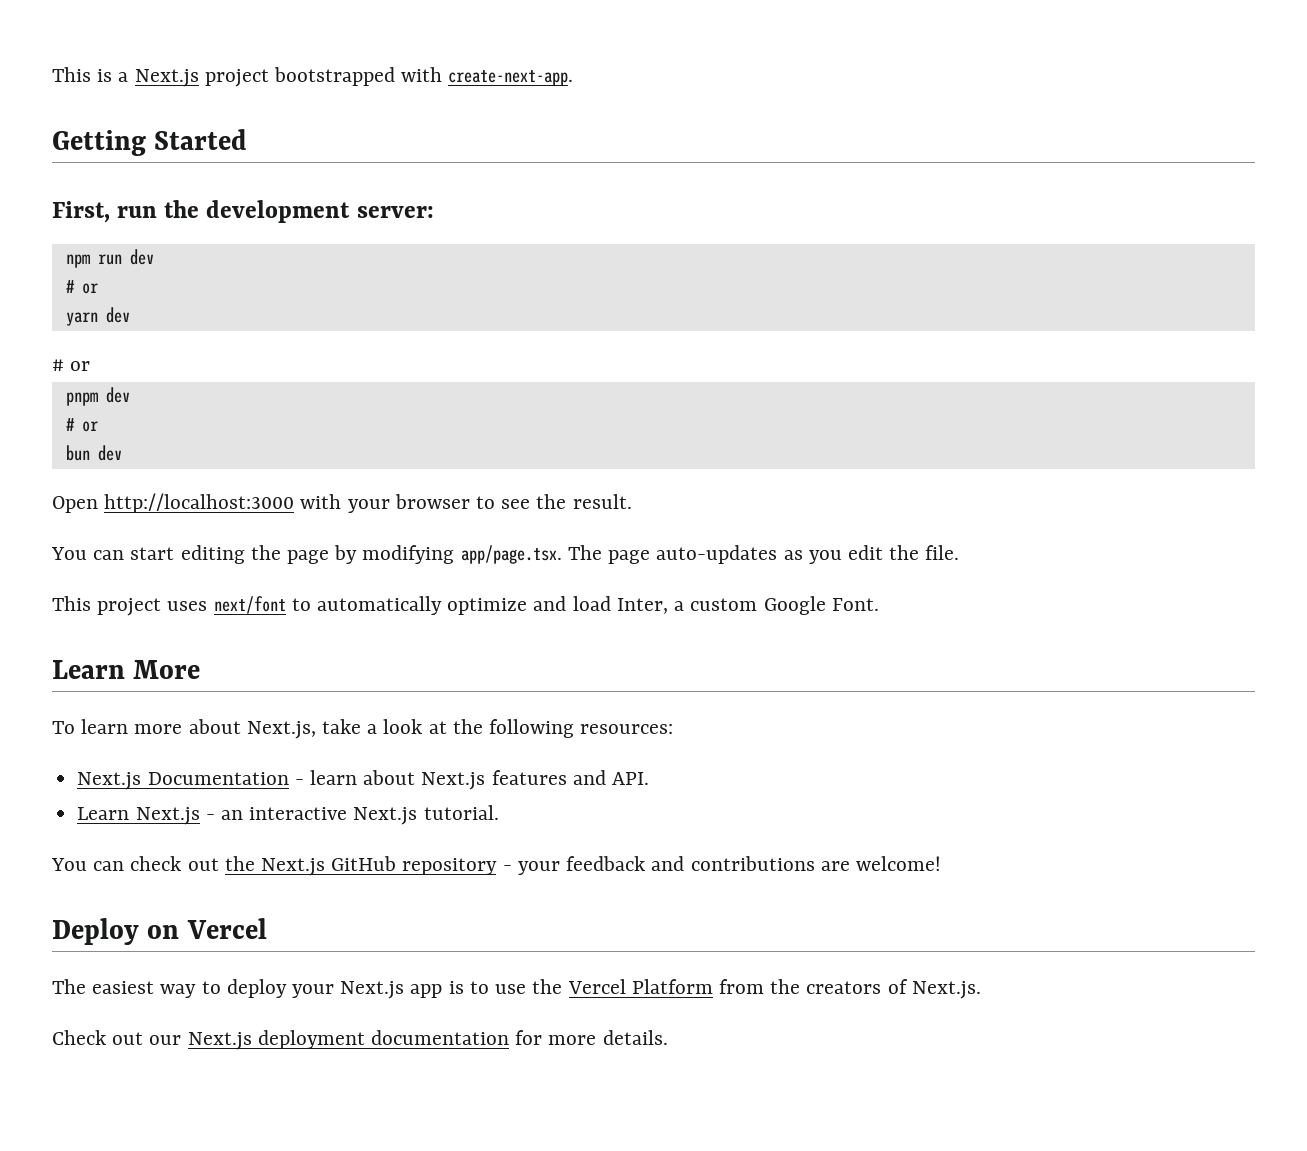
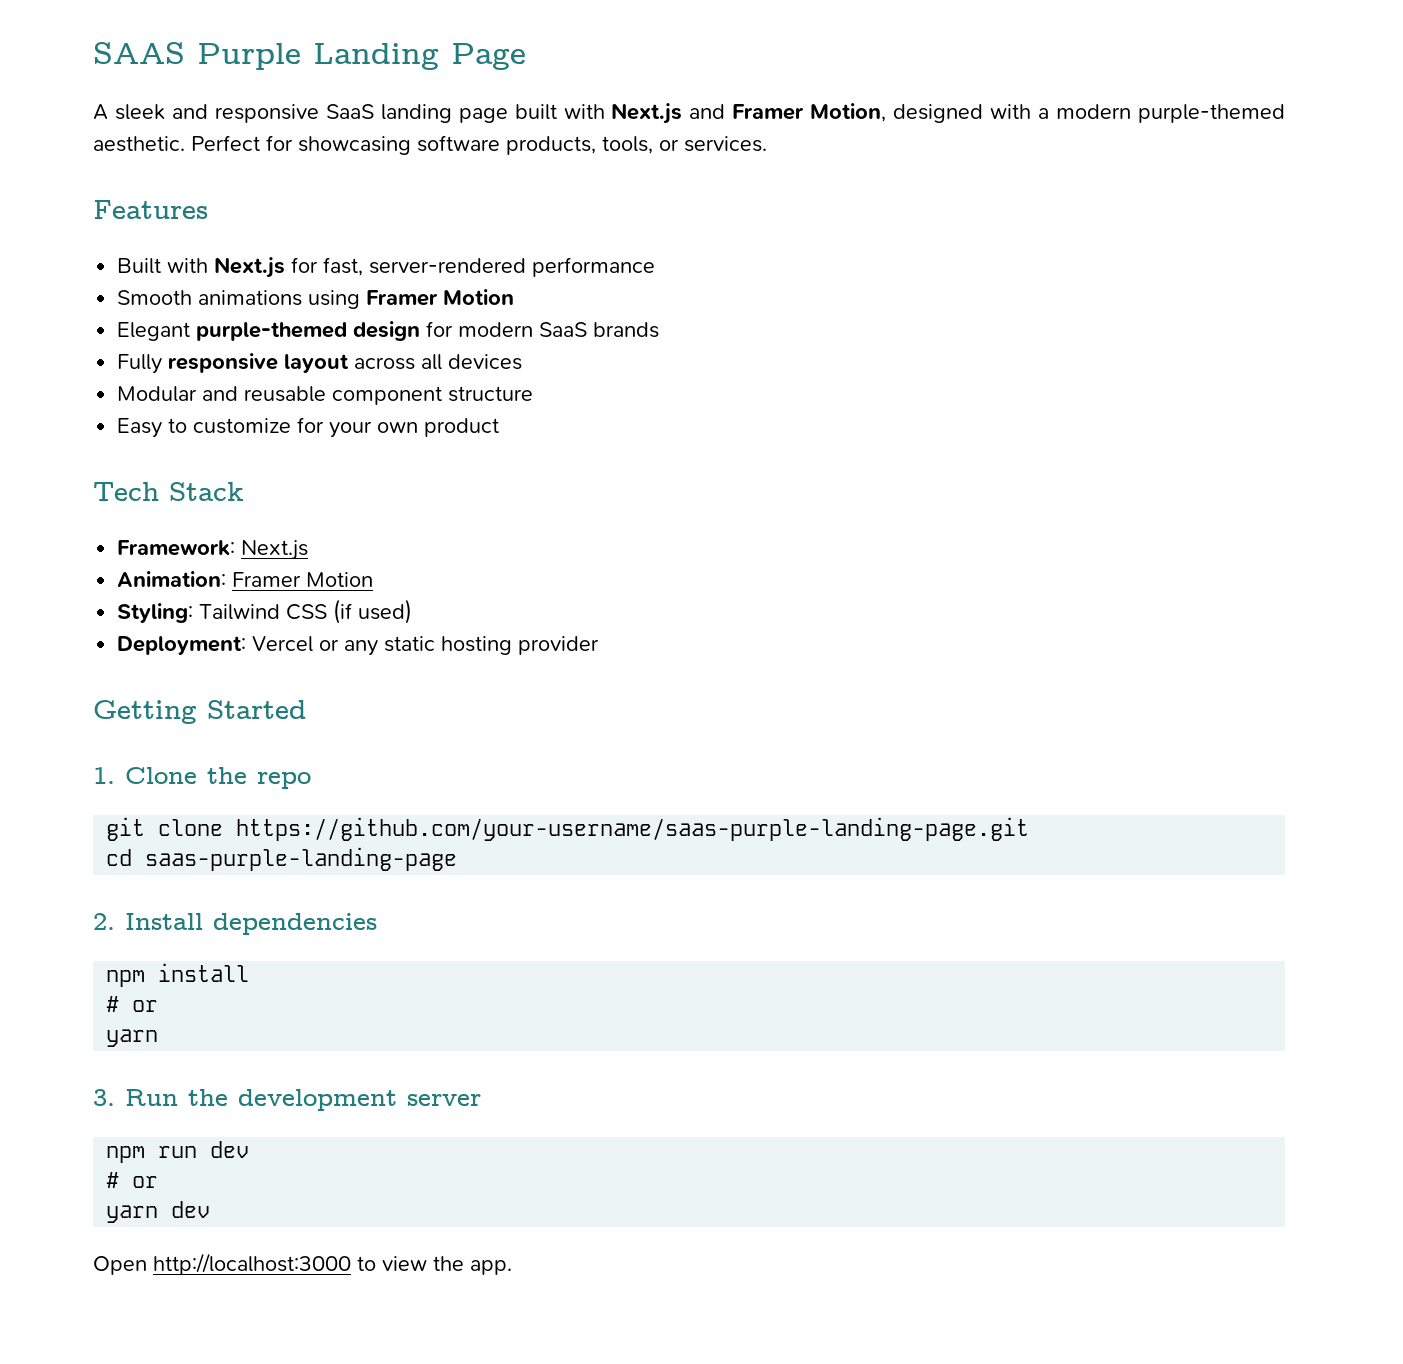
- This is a Next.js project bootstrapped with create-next-app.
+ SAAS Purple Landing Page
+ A sleek and responsive SaaS landing page built with Next.js and Framer Motion, designed with a modern purple-themed aesthetic. Perfect for showcasing software products, tools, or services.
+ Features
+ Built with Next.js for fast, server-rendered performance
+ Smooth animations using Framer Motion
+ Elegant purple-themed design for modern SaaS brands
+ Fully responsive layout across all devices
+ Modular and reusable component structure
+ Easy to customize for your own product
+ Tech Stack
+ Framework: Next.js
+ Animation: Framer Motion
+ Styling: Tailwind CSS (if used)
+ Deployment: Vercel or any static hosting provider
  Getting Started
- First, run the development server:
+ 1. Clone the repo
+ git clone https://github.com/your-username/saas-purple-landing-page.git
+ cd saas-purple-landing-page
+ 2. Install dependencies
+ npm install
+ # or
+ yarn
+ 3. Run the development server
  yarn dev
- # or
- pnpm dev
- # or
- bun dev
- Open http://localhost:3000 with your browser to see the result.
- You can start editing the page by modifying app/page.tsx. The page auto-updates as you edit the file.
- This project uses next/font to automatically optimize and load Inter, a custom Google Font.
- Learn More
- To learn more about Next.js, take a look at the following resources:
- Next.js Documentation - learn about Next.js features and API.
- Learn Next.js - an interactive Next.js tutorial.
- You can check out the Next.js GitHub repository - your feedback and contributions are welcome!
- Deploy on Vercel
- The easiest way to deploy your Next.js app is to use the Vercel Platform from the creators of Next.js.
- Check out our Next.js deployment documentation for more details.
+ Open http://localhost:3000 to view the app.

